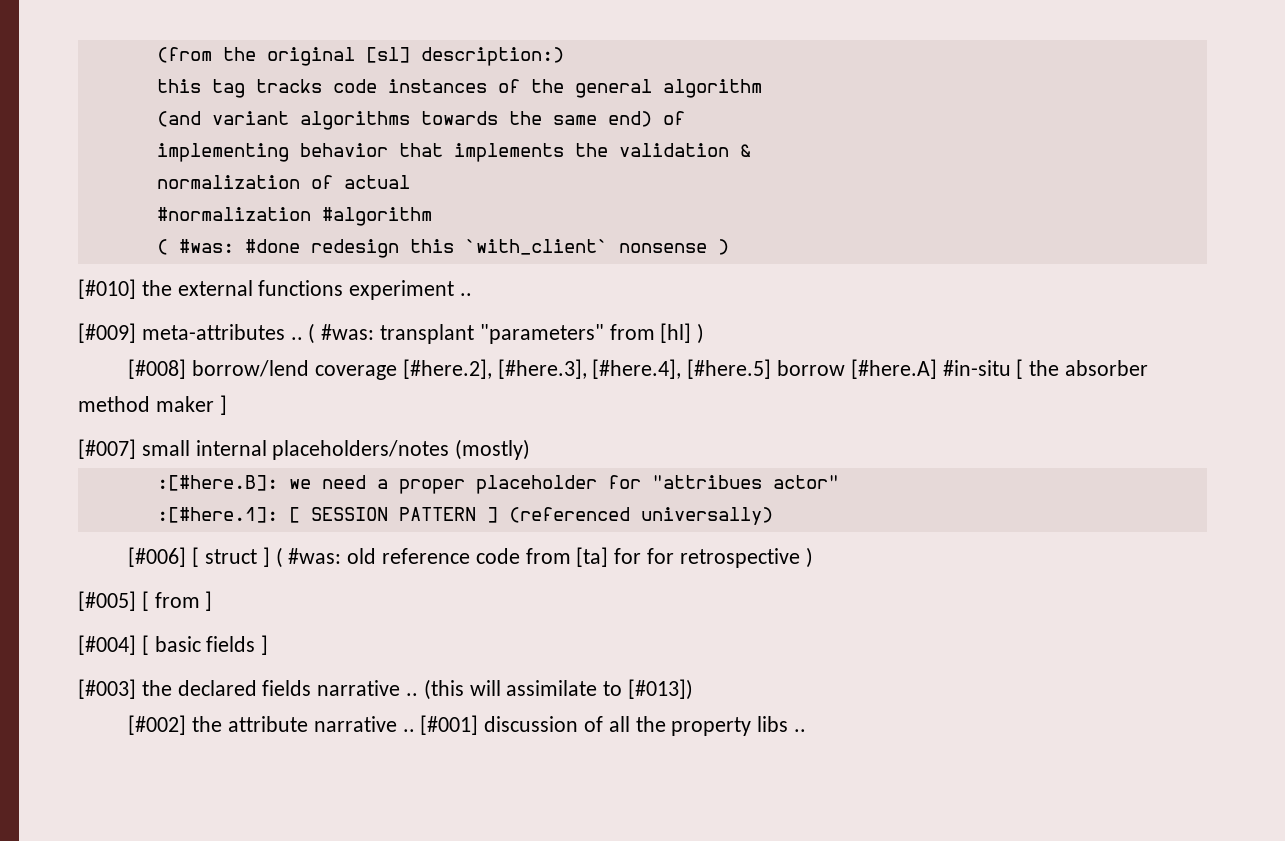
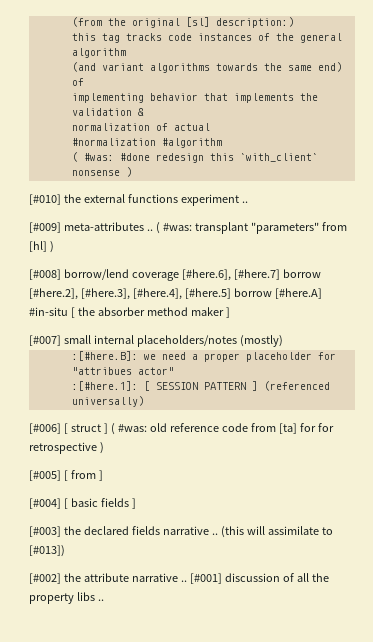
- [#008] borrow/lend coverage [#here.2], [#here.3], [#here.4], [#here.5] borrow [#here.A] #in-situ [ the absorber method maker ]
+ [#008] borrow/lend coverage [#here.6], [#here.7] borrow [#here.2], [#here.3], [#here.4], [#here.5] borrow [#here.A] #in-situ [ the absorber method maker ]

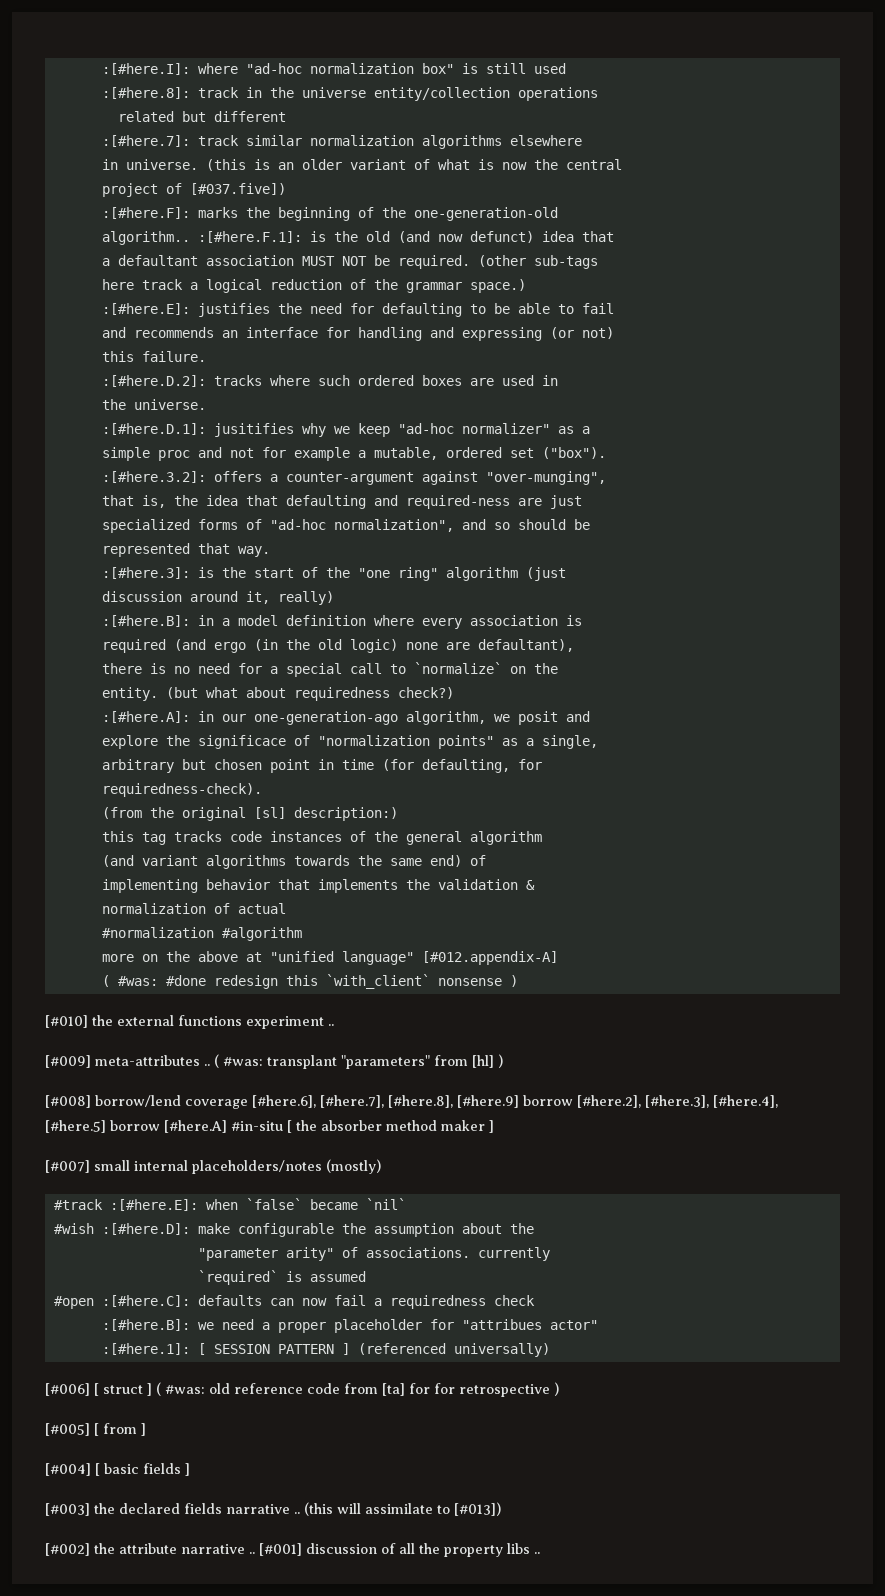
+ :[#here.I]: where "ad-hoc normalization box" is still used
+ :[#here.8]: track in the universe entity/collection operations
+ related but different
+ :[#here.7]: track similar normalization algorithms elsewhere
+ in universe. (this is an older variant of what is now the central
+ project of [#037.five])
+ :[#here.F]: marks the beginning of the one-generation-old
+ algorithm.. :[#here.F.1]: is the old (and now defunct) idea that
+ a defaultant association MUST NOT be required. (other sub-tags
+ here track a logical reduction of the grammar space.)
+ :[#here.E]: justifies the need for defaulting to be able to fail
+ and recommends an interface for handling and expressing (or not)
+ this failure.
+ :[#here.D.2]: tracks where such ordered boxes are used in
+ the universe.
+ :[#here.D.1]: jusitifies why we keep "ad-hoc normalizer" as a
+ simple proc and not for example a mutable, ordered set ("box").
+ :[#here.3.2]: offers a counter-argument against "over-munging",
+ that is, the idea that defaulting and required-ness are just
+ specialized forms of "ad-hoc normalization", and so should be
+ represented that way.
+ :[#here.3]: is the start of the "one ring" algorithm (just
+ discussion around it, really)
+ :[#here.B]: in a model definition where every association is
+ required (and ergo (in the old logic) none are defaultant),
+ there is no need for a special call to `normalize` on the
+ entity. (but what about requiredness check?)
+ :[#here.A]: in our one-generation-ago algorithm, we posit and
+ explore the significace of "normalization points" as a single,
+ arbitrary but chosen point in time (for defaulting, for
+ requiredness-check).
+ more on the above at "unified language" [#012.appendix-A]
- [#008] borrow/lend coverage [#here.6], [#here.7] borrow [#here.2], [#here.3], [#here.4], [#here.5] borrow [#here.A] #in-situ [ the absorber method maker ]
+ [#008] borrow/lend coverage [#here.6], [#here.7], [#here.8], [#here.9] borrow [#here.2], [#here.3], [#here.4], [#here.5] borrow [#here.A] #in-situ [ the absorber method maker ]
+ #track :[#here.E]: when `false` became `nil`
+ #wish :[#here.D]: make configurable the assumption about the
+ "parameter arity" of associations. currently
+ `required` is assumed
+ #open :[#here.C]: defaults can now fail a requiredness check

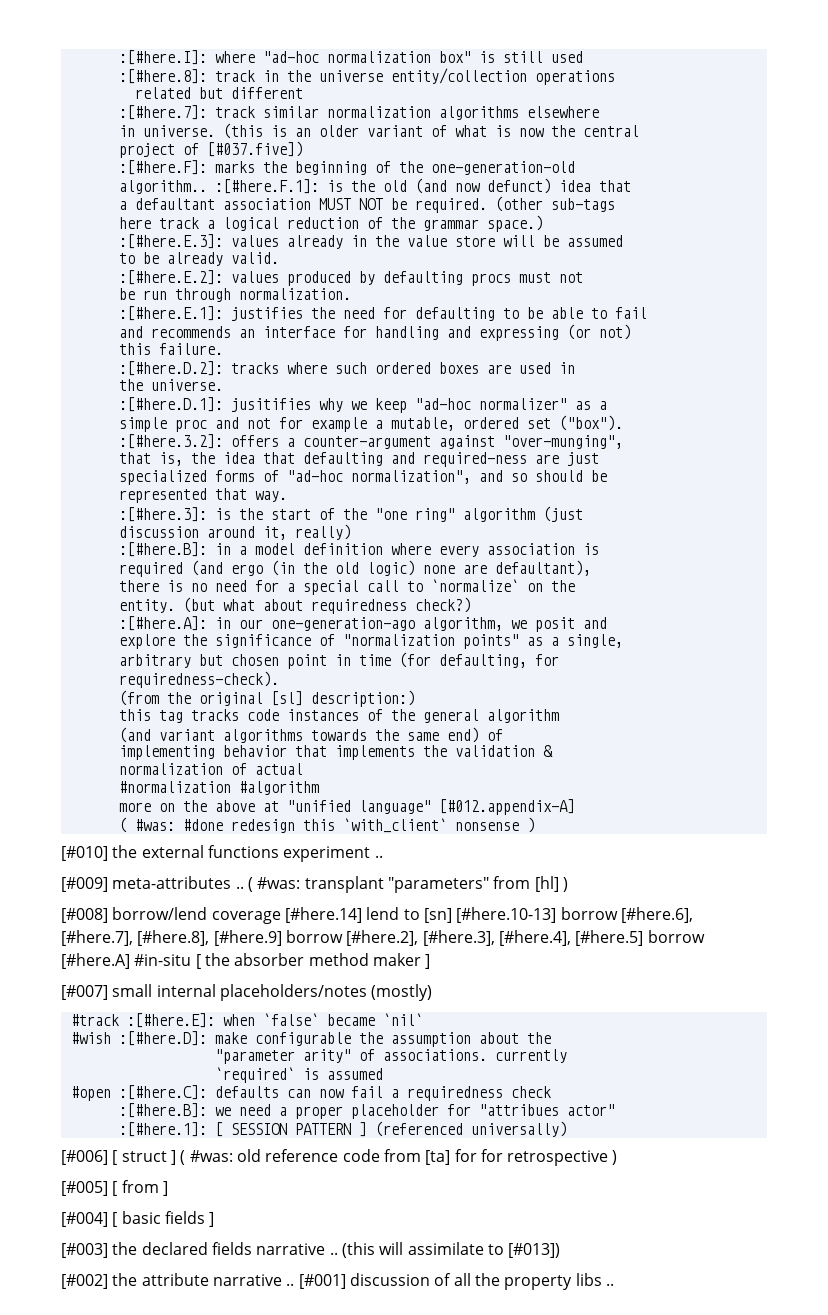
- :[#here.E]: justifies the need for defaulting to be able to fail
+ :[#here.E.3]: values already in the value store will be assumed
+ to be already valid.
+ :[#here.E.2]: values produced by defaulting procs must not
+ be run through normalization.
+ :[#here.E.1]: justifies the need for defaulting to be able to fail
- explore the significace of "normalization points" as a single,
+ explore the significance of "normalization points" as a single,
- [#008] borrow/lend coverage [#here.6], [#here.7], [#here.8], [#here.9] borrow [#here.2], [#here.3], [#here.4], [#here.5] borrow [#here.A] #in-situ [ the absorber method maker ]
+ [#008] borrow/lend coverage [#here.14] lend to [sn] [#here.10-13] borrow [#here.6], [#here.7], [#here.8], [#here.9] borrow [#here.2], [#here.3], [#here.4], [#here.5] borrow [#here.A] #in-situ [ the absorber method maker ]

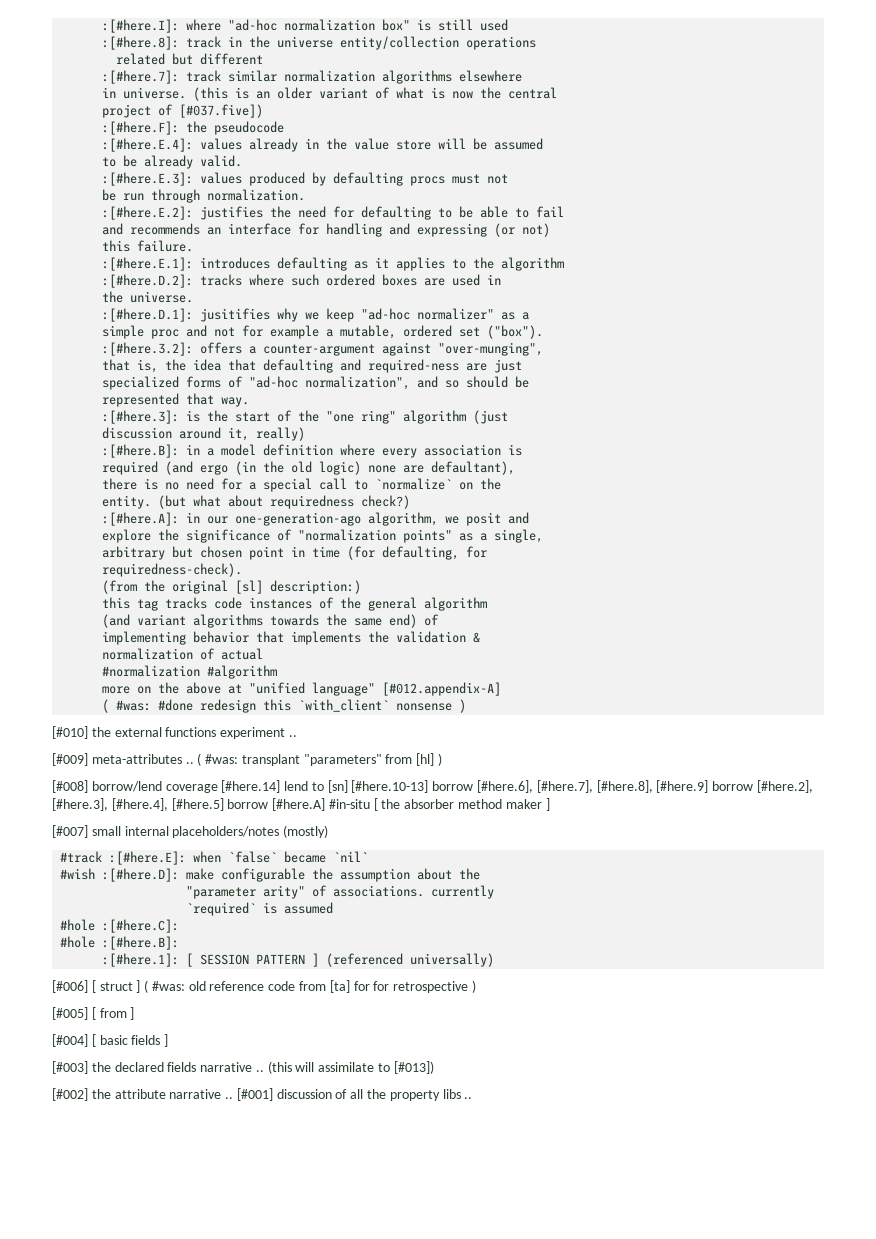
- :[#here.F]: marks the beginning of the one-generation-old
- algorithm.. :[#here.F.1]: is the old (and now defunct) idea that
- a defaultant association MUST NOT be required. (other sub-tags
- here track a logical reduction of the grammar space.)
- :[#here.E.3]: values already in the value store will be assumed
+ :[#here.F]: the pseudocode
+ :[#here.E.4]: values already in the value store will be assumed
- :[#here.E.2]: values produced by defaulting procs must not
+ :[#here.E.3]: values produced by defaulting procs must not
- :[#here.E.1]: justifies the need for defaulting to be able to fail
+ :[#here.E.2]: justifies the need for defaulting to be able to fail
+ :[#here.E.1]: introduces defaulting as it applies to the algorithm
- #open :[#here.C]: defaults can now fail a requiredness check
- :[#here.B]: we need a proper placeholder for "attribues actor"
+ #hole :[#here.C]:
+ #hole :[#here.B]:

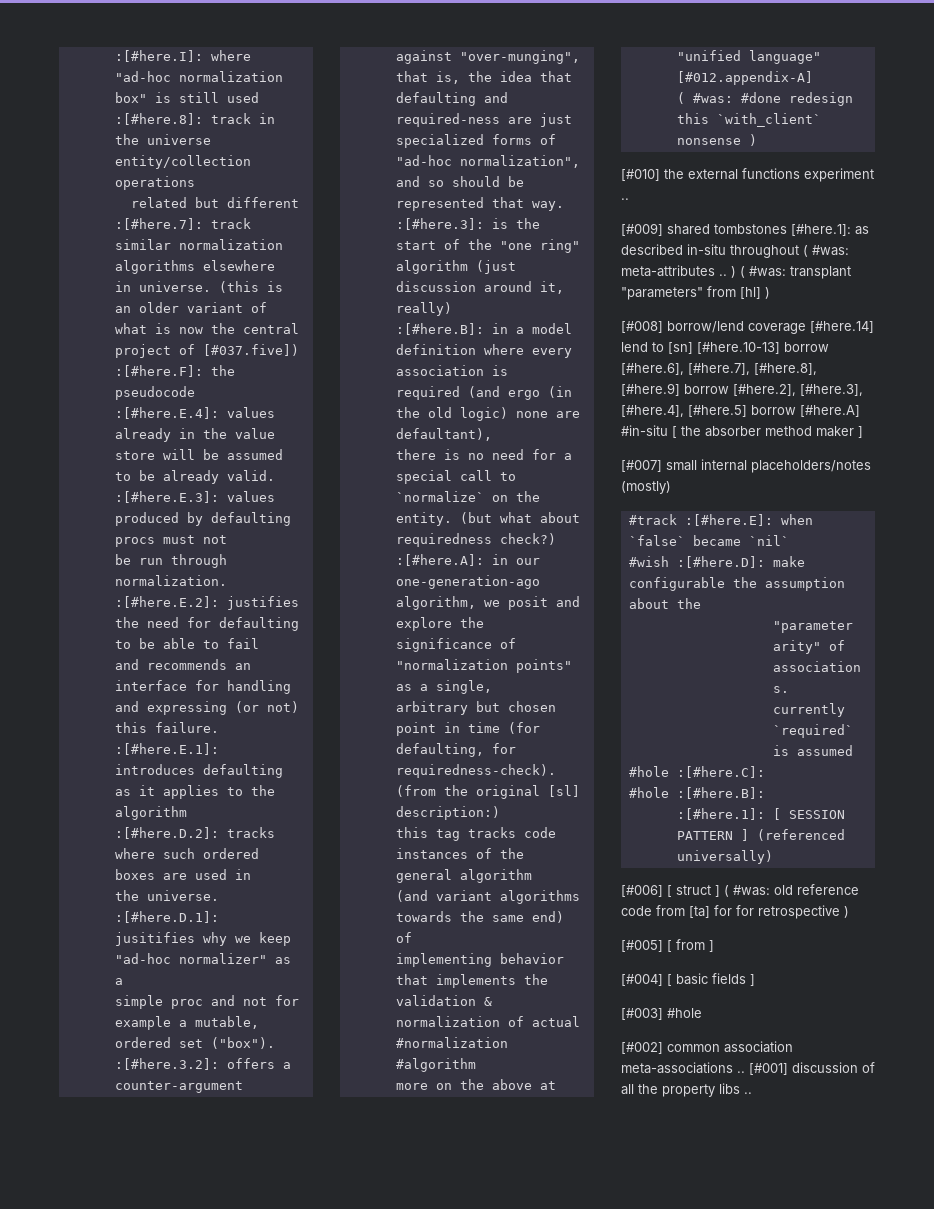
- [#009] meta-attributes .. ( #was: transplant "parameters" from [hl] )
+ [#009] shared tombstones [#here.1]: as described in-situ throughout ( #was: meta-attributes .. ) ( #was: transplant "parameters" from [hl] )
- [#003] the declared fields narrative .. (this will assimilate to [#013])
- [#002] the attribute narrative ..
+ [#003] #hole
+ [#002] common association meta-associations ..

